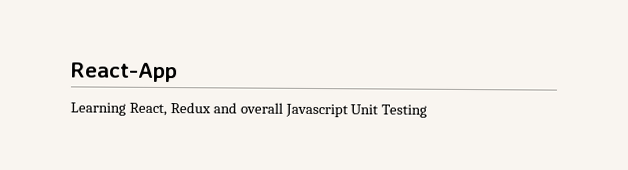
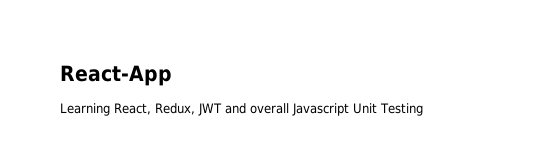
- Learning React, Redux and overall Javascript Unit Testing
+ Learning React, Redux, JWT and overall Javascript Unit Testing

